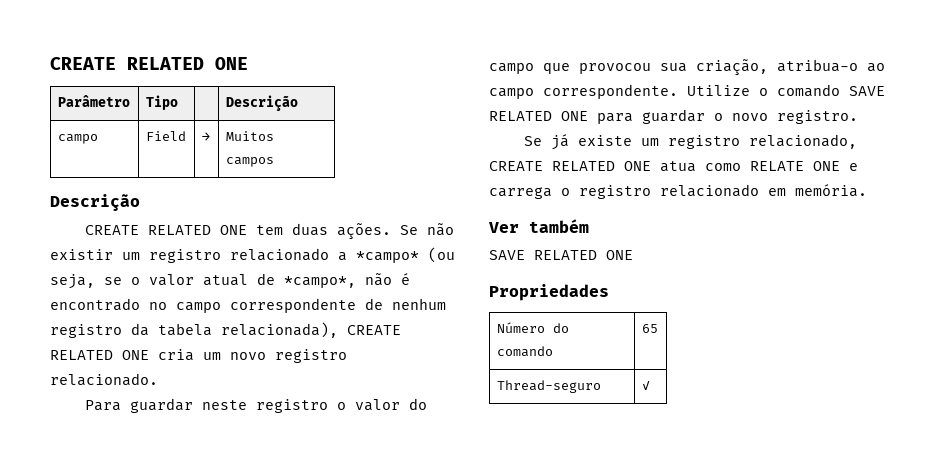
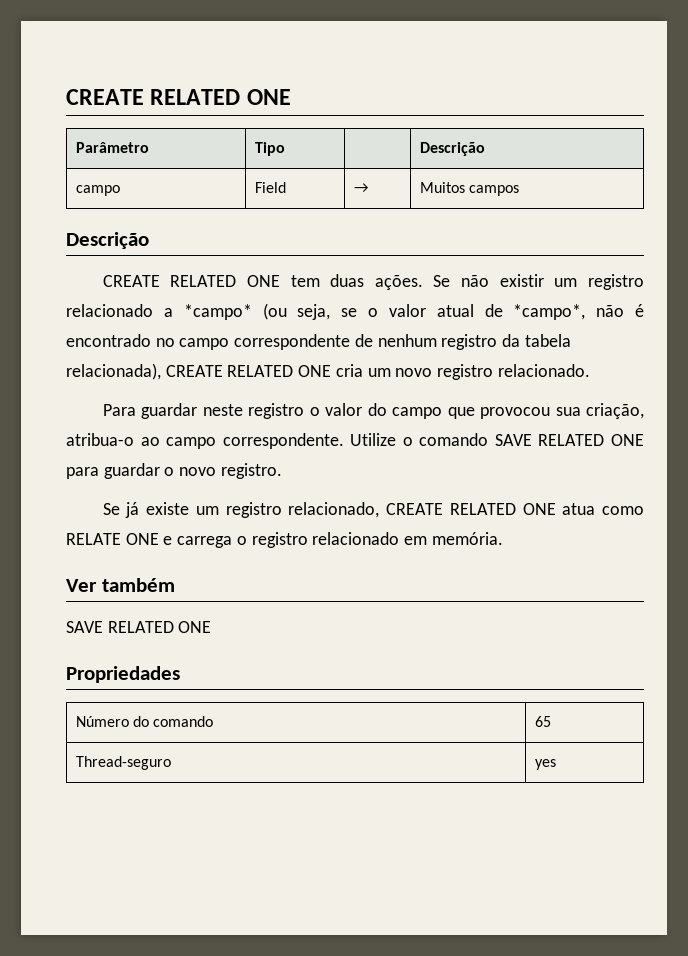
- Thread-seguro | ✓
+ Thread-seguro | yes

